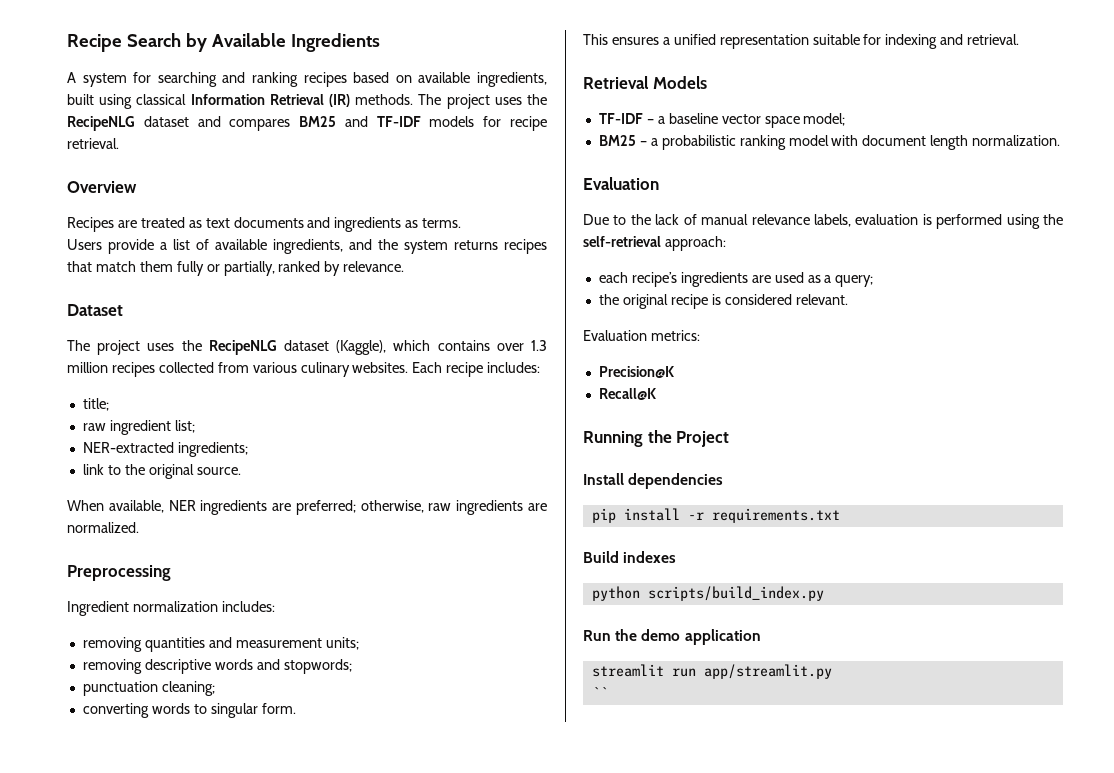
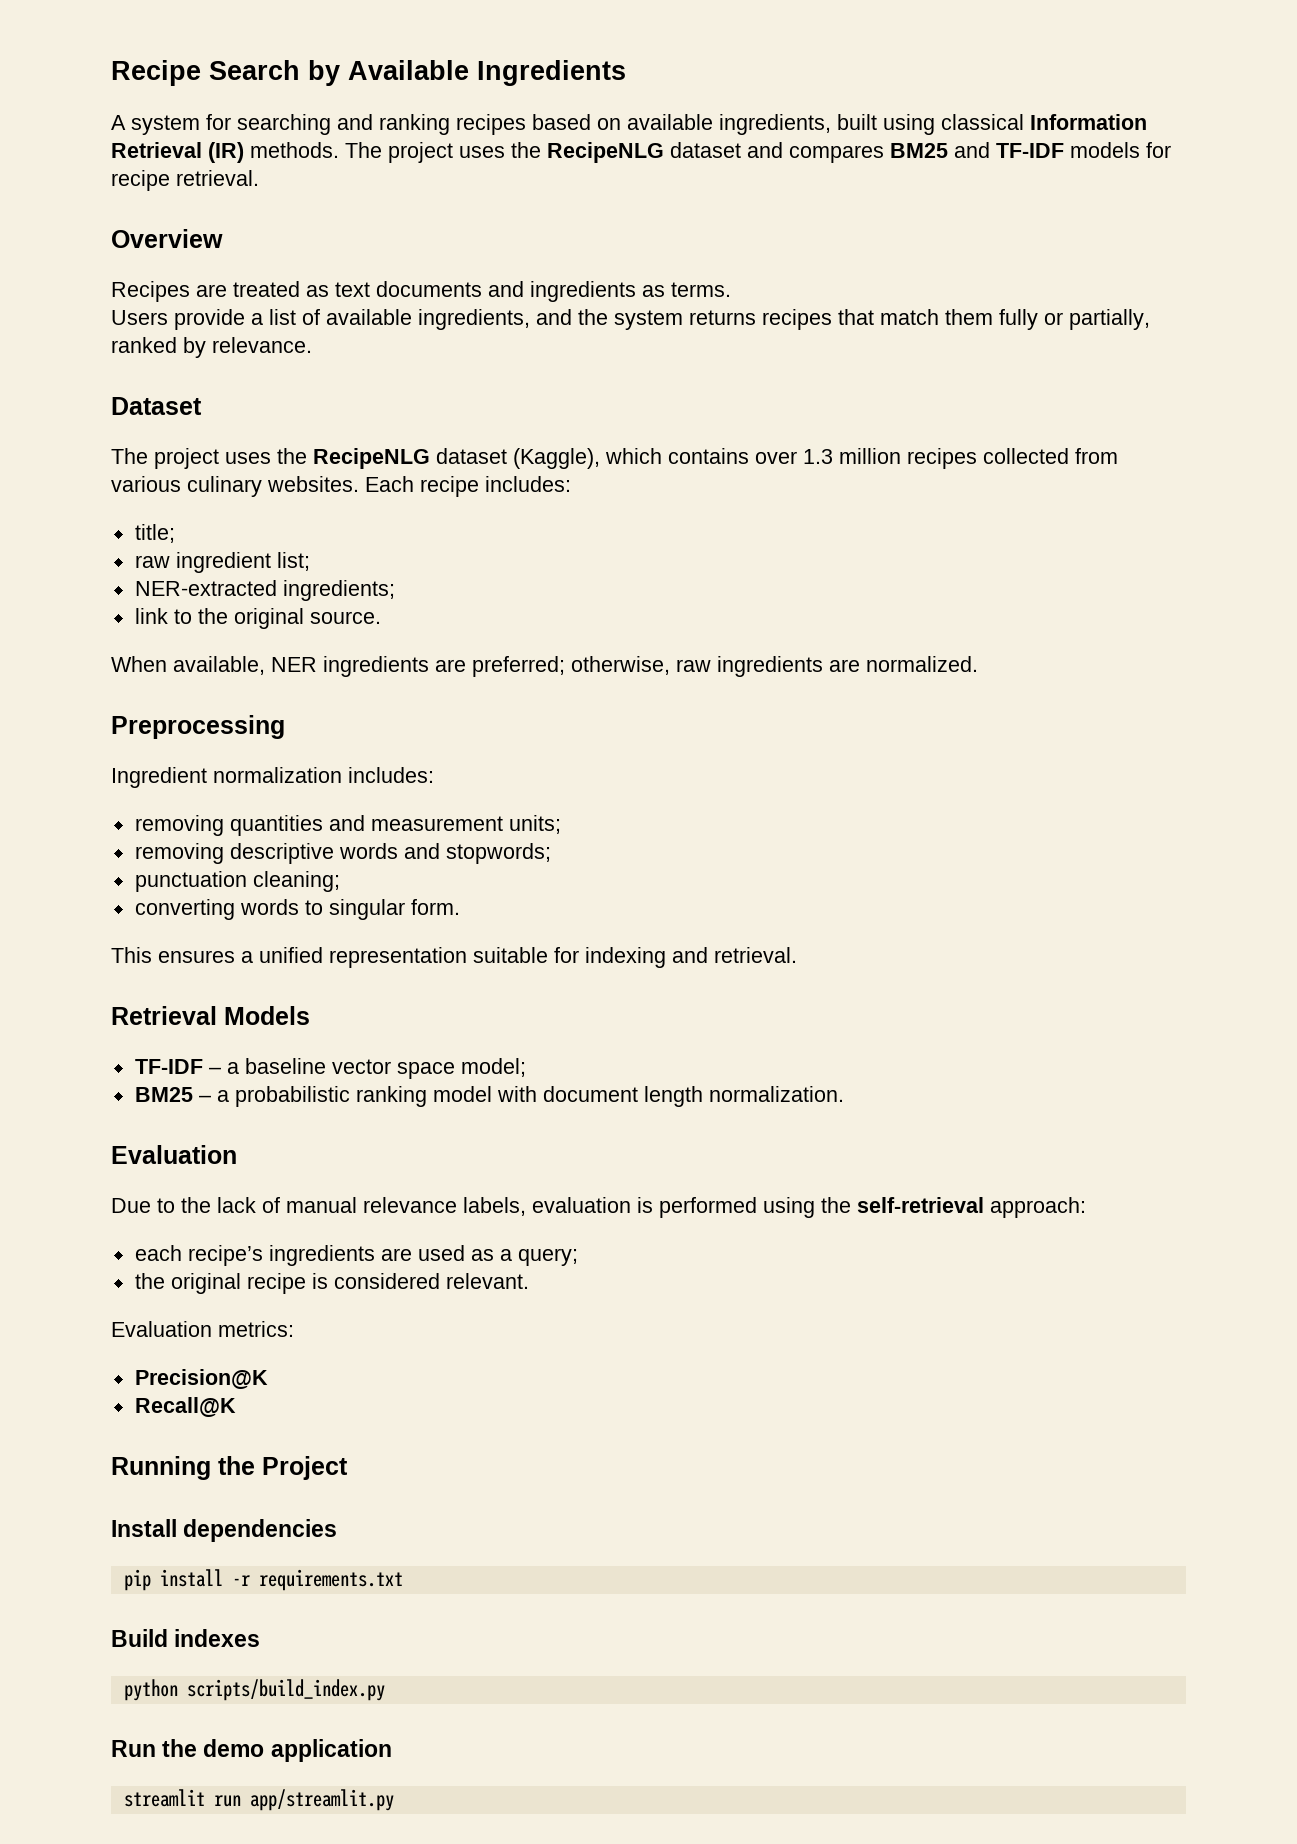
- ``

